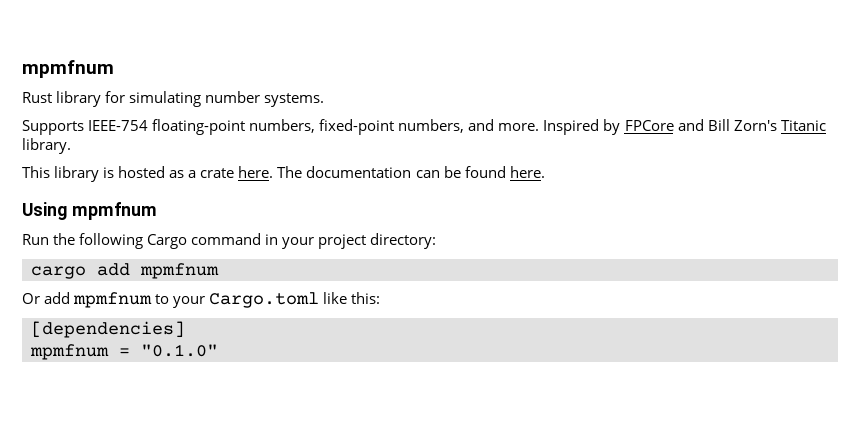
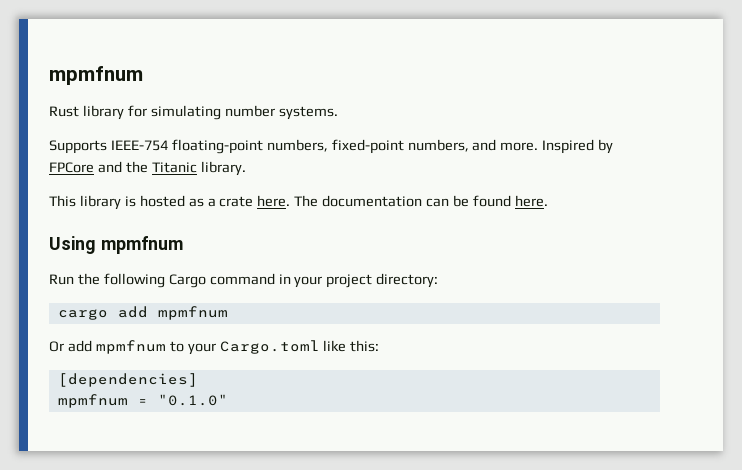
- Inspired by FPCore and Bill Zorn's Titanic library.
+ Inspired by FPCore and the Titanic library.

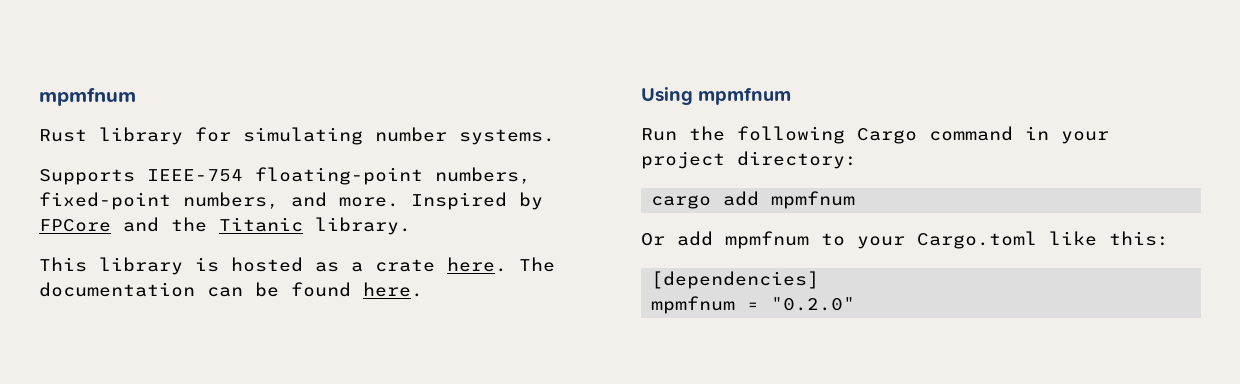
- mpmfnum = "0.1.0"
+ mpmfnum = "0.2.0"

